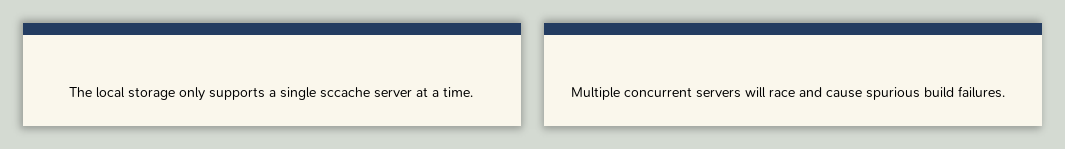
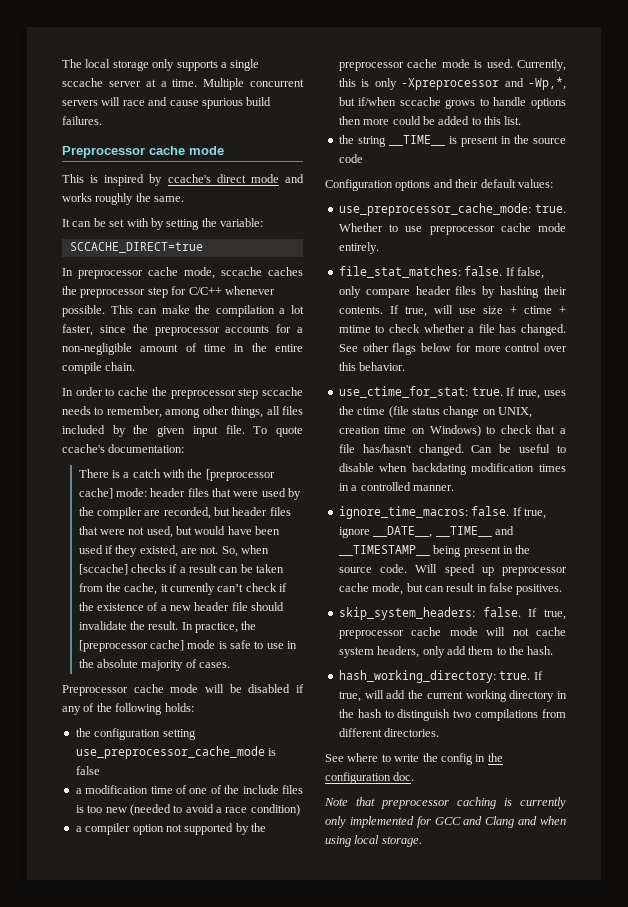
  Multiple concurrent servers will race and cause spurious build failures.
+ Preprocessor cache mode
+ This is inspired by ccache's direct mode and works roughly the same.
+ It can be set with by setting the variable:
+ SCCACHE_DIRECT=true
+ In preprocessor cache mode, sccache caches the preprocessor step for C/C++ whenever possible. This can make the compilation a lot faster, since the preprocessor accounts for a non-negligible amount of time in the entire compile chain.
+ In order to cache the preprocessor step sccache needs to remember, among other things, all files included by the given input file. To quote ccache's documentation:
+ There is a catch with the [preprocessor cache] mode: header files that were used by the compiler are recorded, but header files that were not used, but would have been used if they existed, are not. So, when [sccache] checks if a result can be taken from the cache, it currently can’t check if the existence of a new header file should invalidate the result. In practice, the [preprocessor cache] mode is safe to use in the absolute majority of cases.
+ Preprocessor cache mode will be disabled if any of the following holds:
+ the configuration setting use_preprocessor_cache_mode is false
+ a modification time of one of the include files is too new (needed to avoid a race condition)
+ a compiler option not supported by the preprocessor cache mode is used. Currently, this is only -Xpreprocessor and -Wp,*, but if/when sccache grows to handle options then more could be added to this list.
+ the string __TIME__ is present in the source code
+ Configuration options and their default values:
+ use_preprocessor_cache_mode: true. Whether to use preprocessor cache mode entirely.
+ file_stat_matches: false. If false, only compare header files by hashing their contents. If true, will use size + ctime + mtime to check whether a file has changed. See other flags below for more control over this behavior.
+ use_ctime_for_stat: true. If true, uses the ctime (file status change on UNIX, creation time on Windows) to check that a file has/hasn't changed. Can be useful to disable when backdating modification times in a controlled manner.
+ ignore_time_macros: false. If true, ignore __DATE__, __TIME__ and __TIMESTAMP__ being present in the source code. Will speed up preprocessor cache mode, but can result in false positives.
+ skip_system_headers: false. If true, preprocessor cache mode will not cache system headers, only add them to the hash.
+ hash_working_directory: true. If true, will add the current working directory in the hash to distinguish two compilations from different directories.
+ See where to write the config in the configuration doc.
+ Note that preprocessor caching is currently only implemented for GCC and Clang and when using local storage.

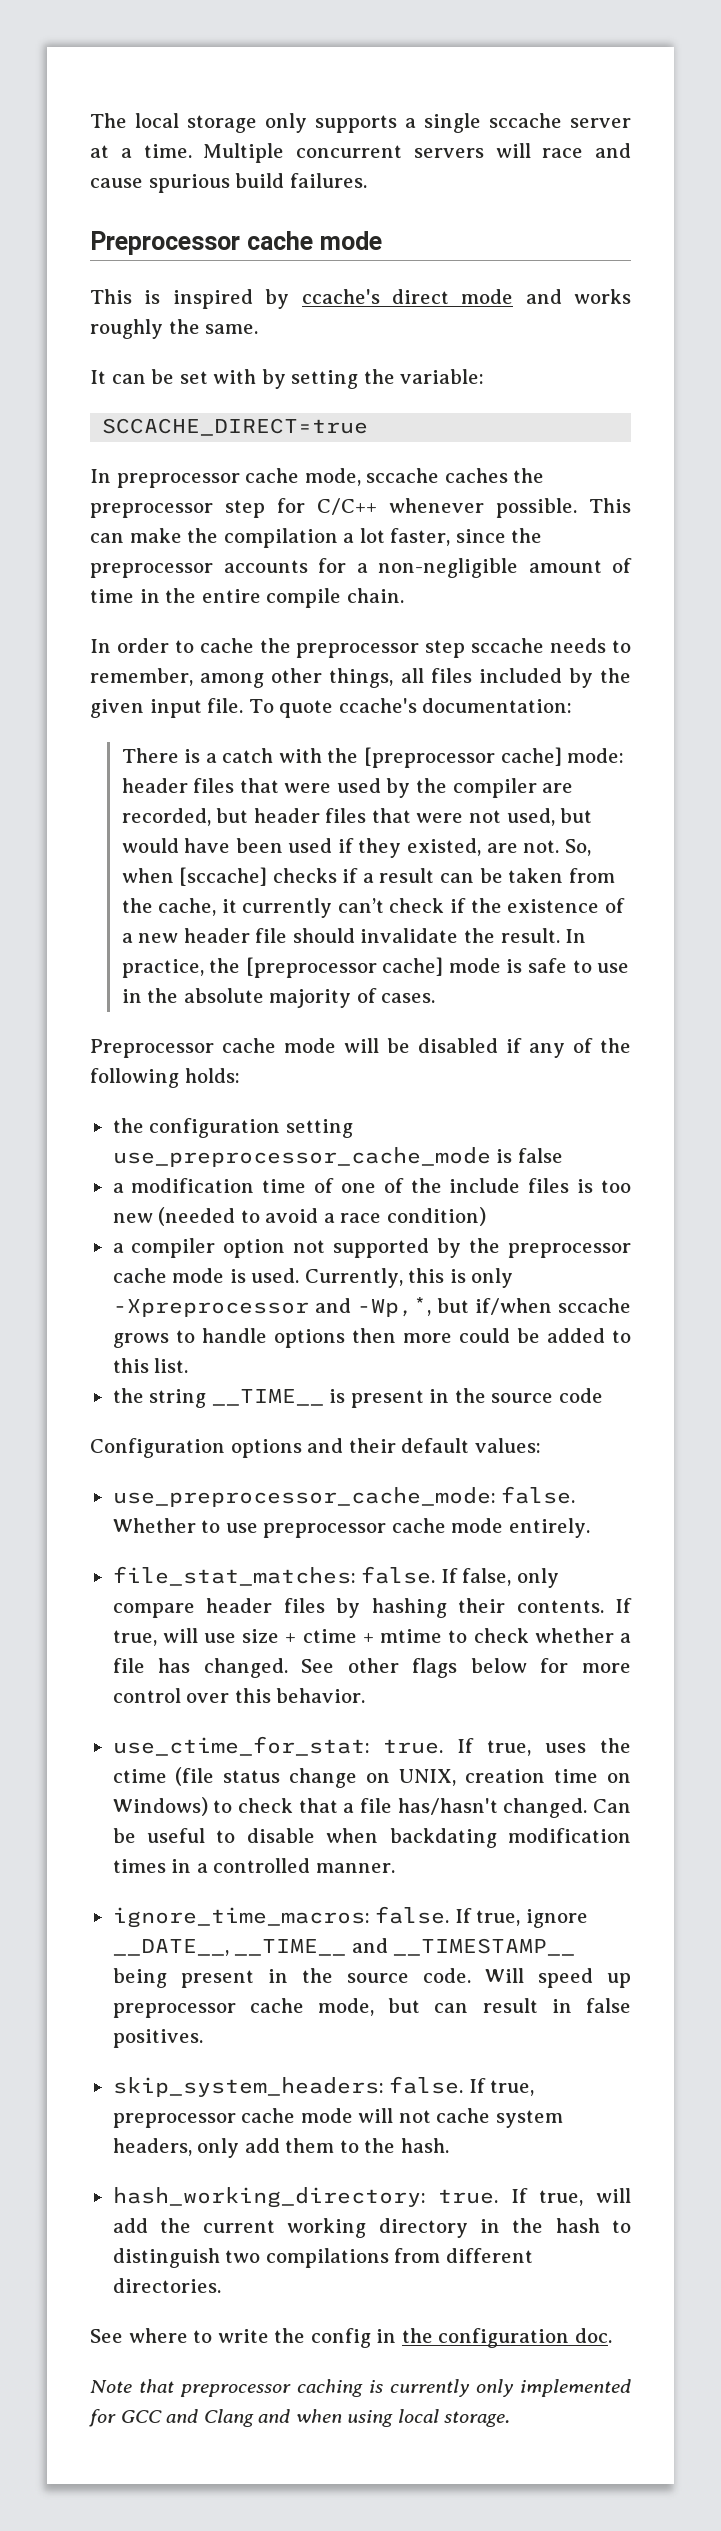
- use_preprocessor_cache_mode: true.
+ use_preprocessor_cache_mode: false.

